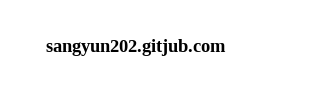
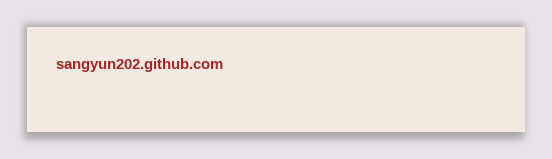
- sangyun202.gitjub.com
+ sangyun202.github.com

